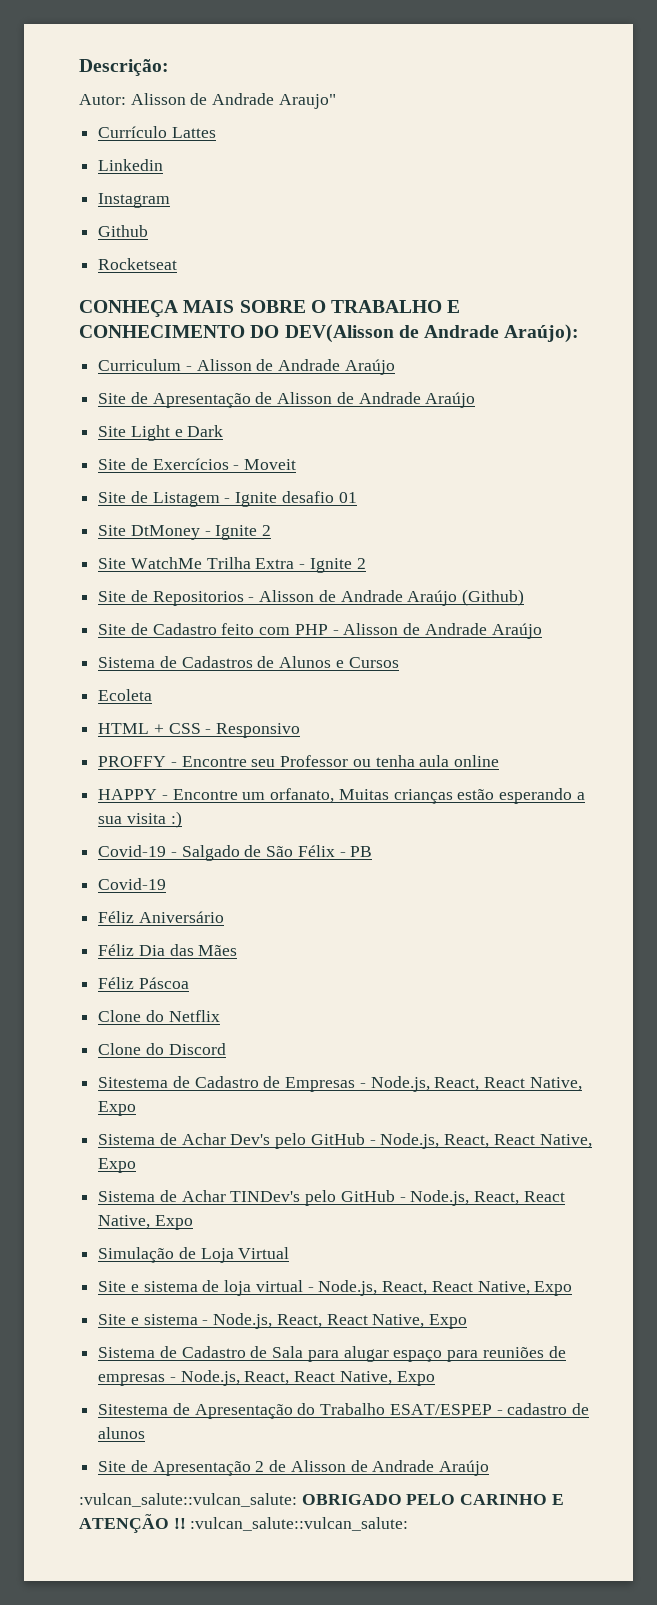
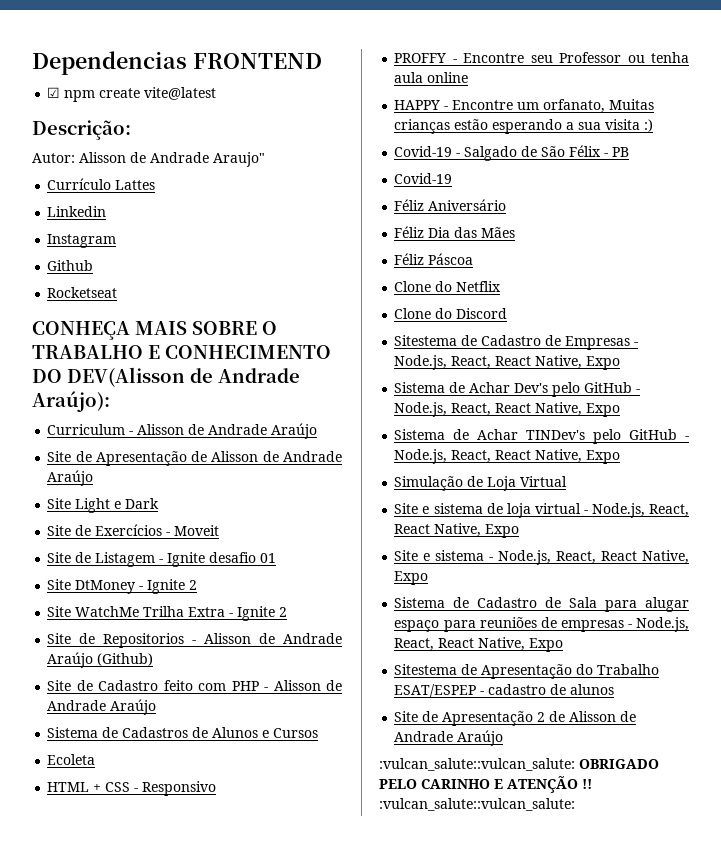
+ Dependencias FRONTEND
+ ☑ npm create vite@latest

